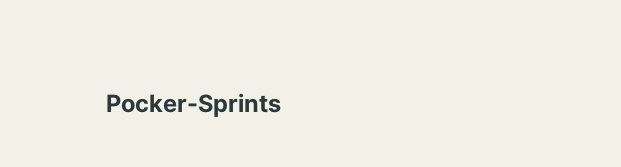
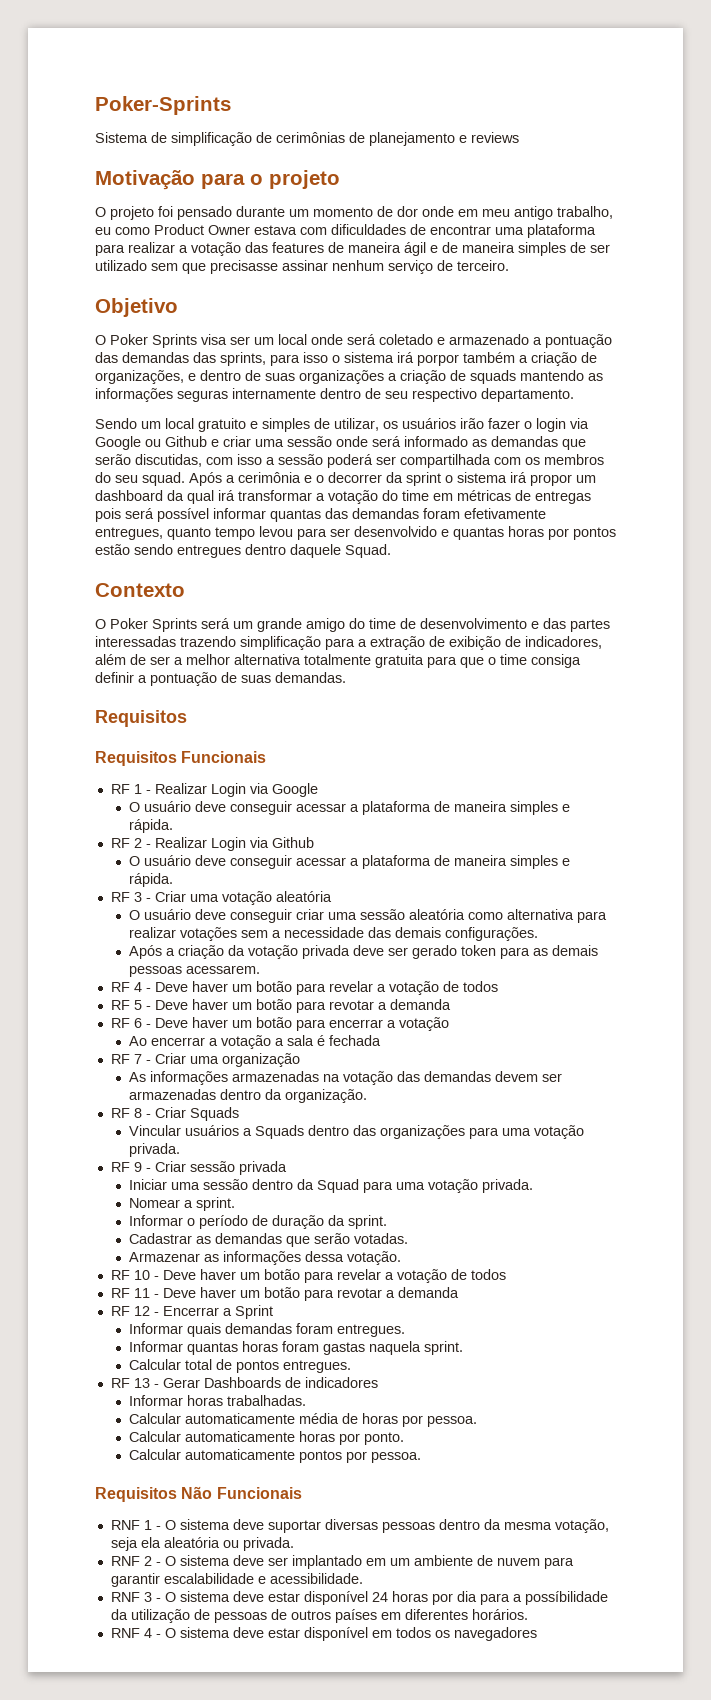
- Pocker-Sprints
+ Poker-Sprints
+ Sistema de simplificação de cerimônias de planejamento e reviews
+ Motivação para o projeto
+ O projeto foi pensado durante um momento de dor onde em meu antigo trabalho, eu como Product Owner estava com dificuldades de encontrar uma plataforma para realizar a votação das features de maneira ágil e de maneira simples de ser utilizado sem que precisasse assinar nenhum serviço de terceiro.
+ Objetivo
+ O Poker Sprints visa ser um local onde será coletado e armazenado a pontuação das demandas das sprints, para isso o sistema irá porpor também a criação de organizações, e dentro de suas organizações a criação de squads mantendo as informações seguras internamente dentro de seu respectivo departamento.
+ Sendo um local gratuito e simples de utilizar, os usuários irão fazer o login via Google ou Github e criar uma sessão onde será informado as demandas que serão discutidas, com isso a sessão poderá ser compartilhada com os membros do seu squad. Após a cerimônia e o decorrer da sprint o sistema irá propor um dashboard da qual irá transformar a votação do time em métricas de entregas pois será possível informar quantas das demandas foram efetivamente entregues, quanto tempo levou para ser desenvolvido e quantas horas por pontos estão sendo entregues dentro daquele Squad.
+ Contexto
+ O Poker Sprints será um grande amigo do time de desenvolvimento e das partes interessadas trazendo simplificação para a extração de exibição de indicadores, além de ser a melhor alternativa totalmente gratuita para que o time consiga definir a pontuação de suas demandas.
+ Requisitos
+ Requisitos Funcionais
+ RF 1 - Realizar Login via Google
+ O usuário deve conseguir acessar a plataforma de maneira simples e rápida.
+ RF 2 - Realizar Login via Github
+ O usuário deve conseguir acessar a plataforma de maneira simples e rápida.
+ RF 3 - Criar uma votação aleatória
+ O usuário deve conseguir criar uma sessão aleatória como alternativa para realizar votações sem a necessidade das demais configurações.
+ Após a criação da votação privada deve ser gerado token para as demais pessoas acessarem.
+ RF 4 - Deve haver um botão para revelar a votação de todos
+ RF 5 - Deve haver um botão para revotar a demanda
+ RF 6 - Deve haver um botão para encerrar a votação
+ Ao encerrar a votação a sala é fechada
+ RF 7 - Criar uma organização
+ As informações armazenadas na votação das demandas devem ser armazenadas dentro da organização.
+ RF 8 - Criar Squads
+ Vincular usuários a Squads dentro das organizações para uma votação privada.
+ RF 9 - Criar sessão privada
+ Iniciar uma sessão dentro da Squad para uma votação privada.
+ Nomear a sprint.
+ Informar o período de duração da sprint.
+ Cadastrar as demandas que serão votadas.
+ Armazenar as informações dessa votação.
+ RF 10 - Deve haver um botão para revelar a votação de todos
+ RF 11 - Deve haver um botão para revotar a demanda
+ RF 12 - Encerrar a Sprint
+ Informar quais demandas foram entregues.
+ Informar quantas horas foram gastas naquela sprint.
+ Calcular total de pontos entregues.
+ RF 13 - Gerar Dashboards de indicadores
+ Informar horas trabalhadas.
+ Calcular automaticamente média de horas por pessoa.
+ Calcular automaticamente horas por ponto.
+ Calcular automaticamente pontos por pessoa.
+ Requisitos Não Funcionais
+ RNF 1 - O sistema deve suportar diversas pessoas dentro da mesma votação, seja ela aleatória ou privada.
+ RNF 2 - O sistema deve ser implantado em um ambiente de nuvem para garantir escalabilidade e acessibilidade.
+ RNF 3 - O sistema deve estar disponível 24 horas por dia para a possíbilidade da utilização de pessoas de outros países em diferentes horários.
+ RNF 4 - O sistema deve estar disponível em todos os navegadores

